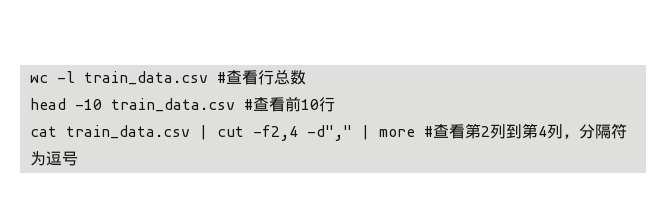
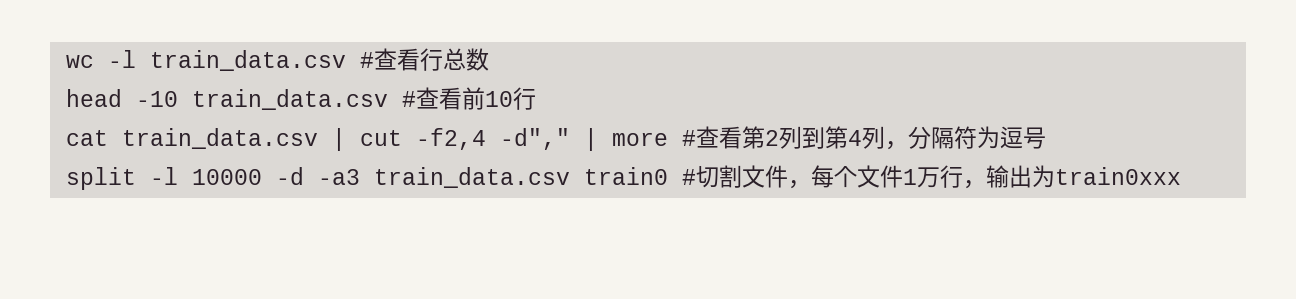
+ split -l 10000 -d -a3 train_data.csv train0 #切割文件，每个文件1万行，输出为train0xxx

